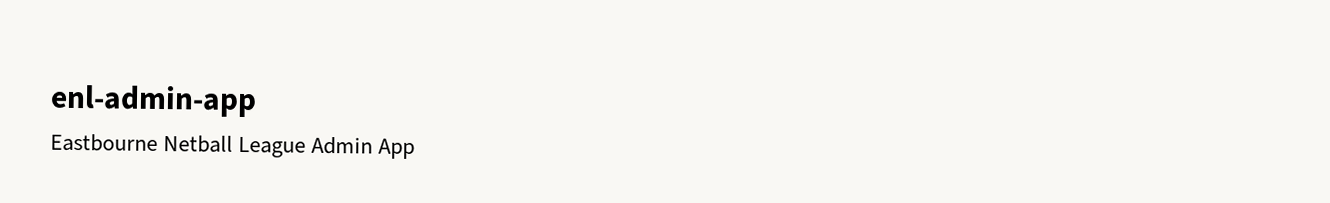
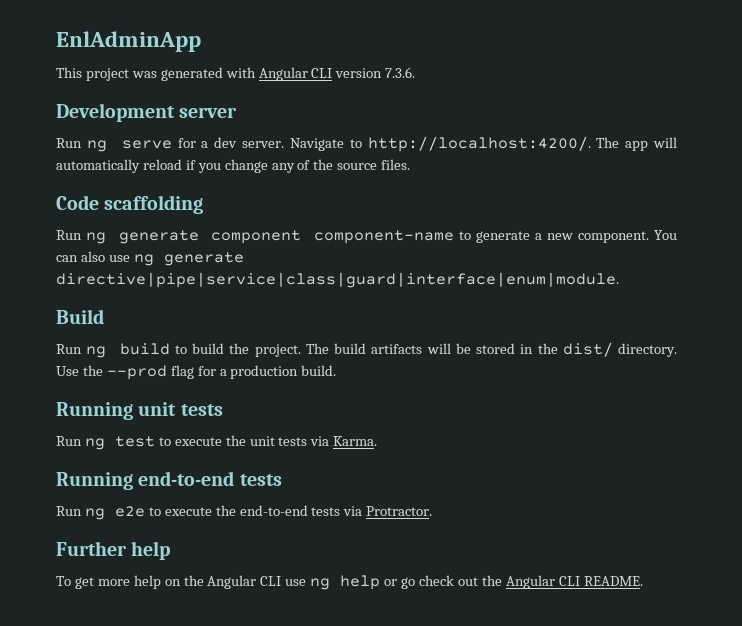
- enl-admin-app
- Eastbourne Netball League Admin App
+ EnlAdminApp
+ This project was generated with Angular CLI version 7.3.6.
+ Development server
+ Run ng serve for a dev server. Navigate to http://localhost:4200/. The app will automatically reload if you change any of the source files.
+ Code scaffolding
+ Run ng generate component component-name to generate a new component. You can also use ng generate directive|pipe|service|class|guard|interface|enum|module.
+ Build
+ Run ng build to build the project. The build artifacts will be stored in the dist/ directory. Use the --prod flag for a production build.
+ Running unit tests
+ Run ng test to execute the unit tests via Karma.
+ Running end-to-end tests
+ Run ng e2e to execute the end-to-end tests via Protractor.
+ Further help
+ To get more help on the Angular CLI use ng help or go check out the Angular CLI README.

